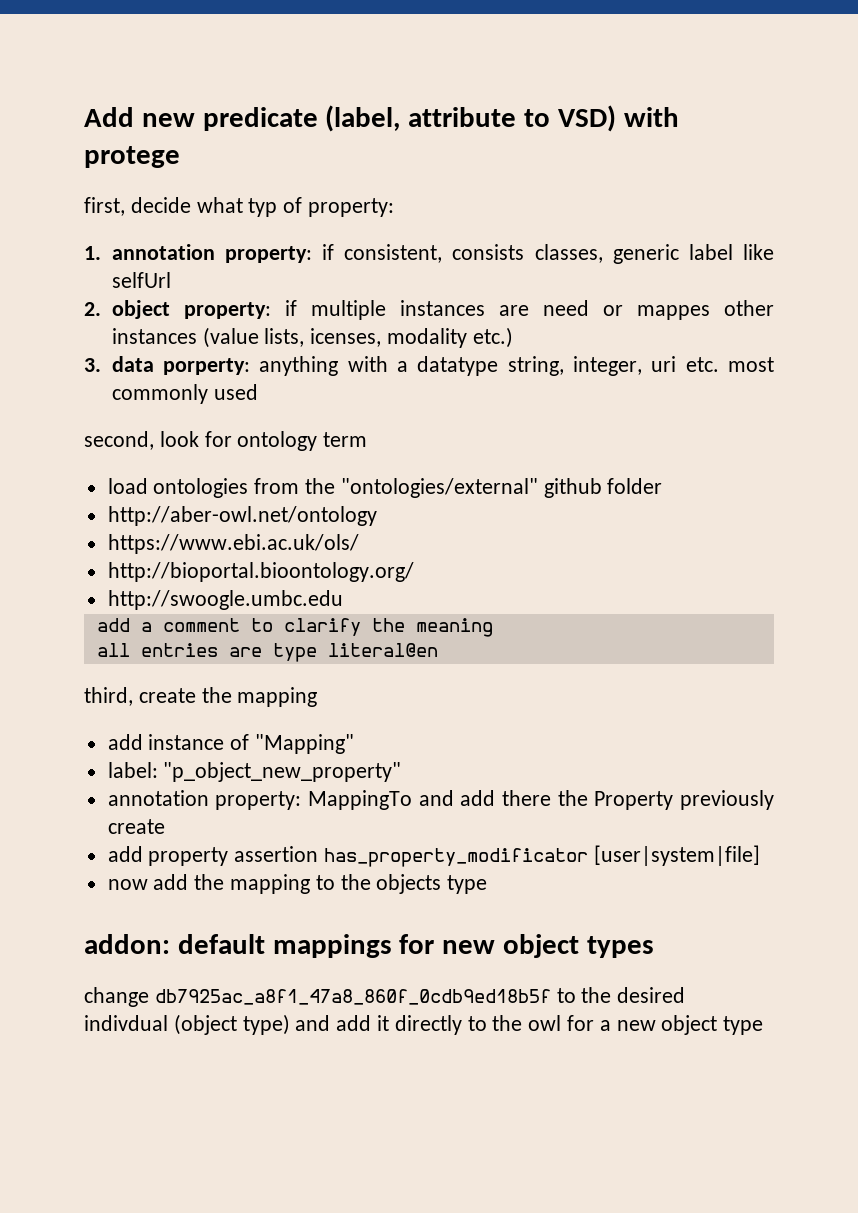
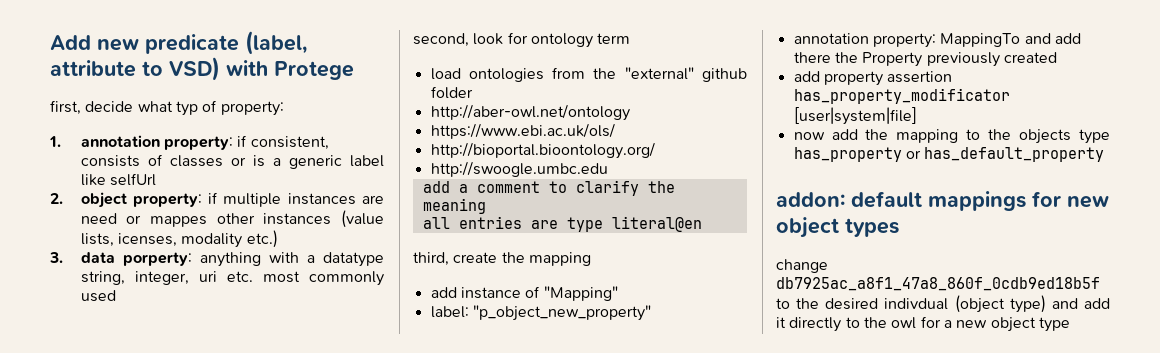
- Add new predicate (label, attribute to VSD) with protege
+ Add new predicate (label, attribute to VSD) with Protege
- 1. annotation property: if consistent, consists classes, generic label like selfUrl
+ 1. annotation property: if consistent, consists of classes or is a generic label like selfUrl
- load ontologies from the "ontologies/external" github folder
+ load ontologies from the "external" github folder
- annotation property: MappingTo and add there the Property previously create
+ annotation property: MappingTo and add there the Property previously created
- now add the mapping to the objects type
+ now add the mapping to the objects type has_property or has_default_property

